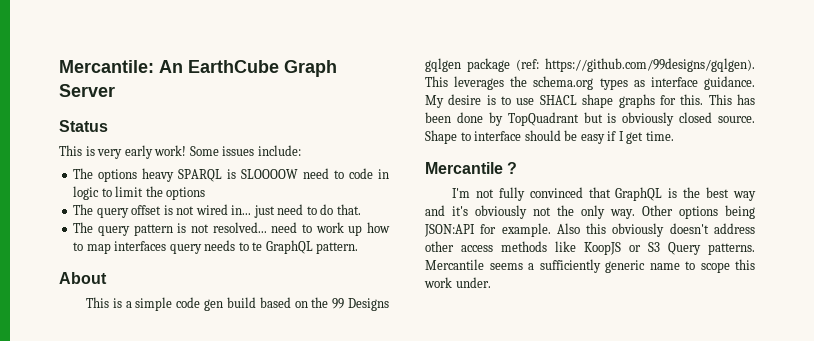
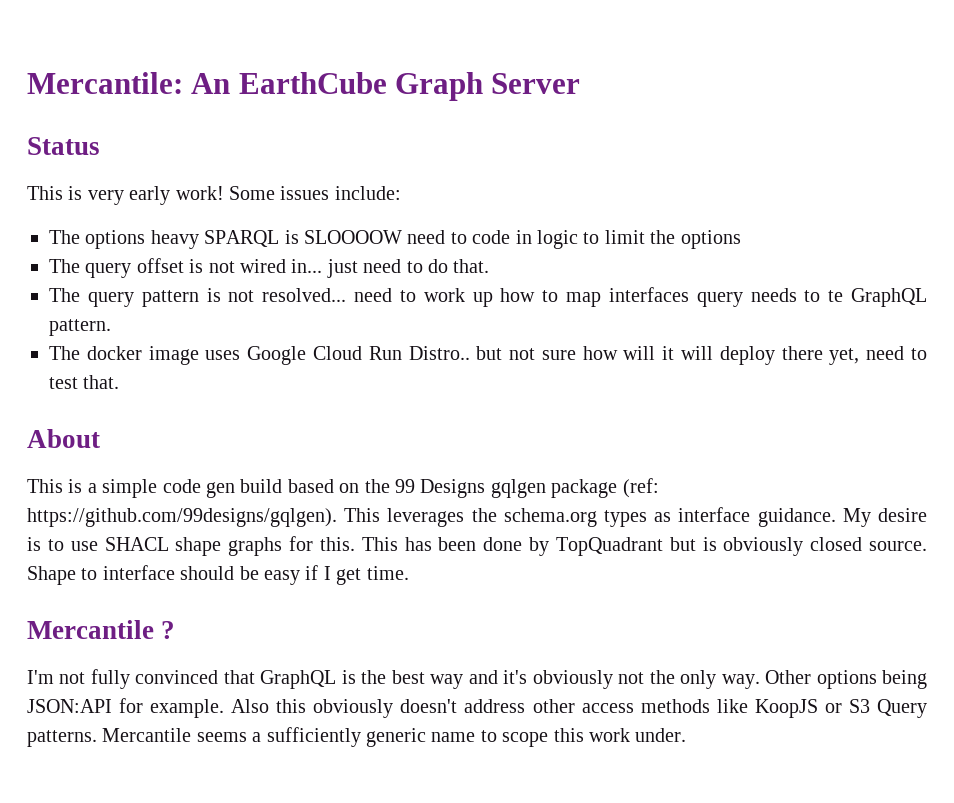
+ The docker image uses Google Cloud Run Distro.. but not sure how will it will deploy there yet, need to test that.

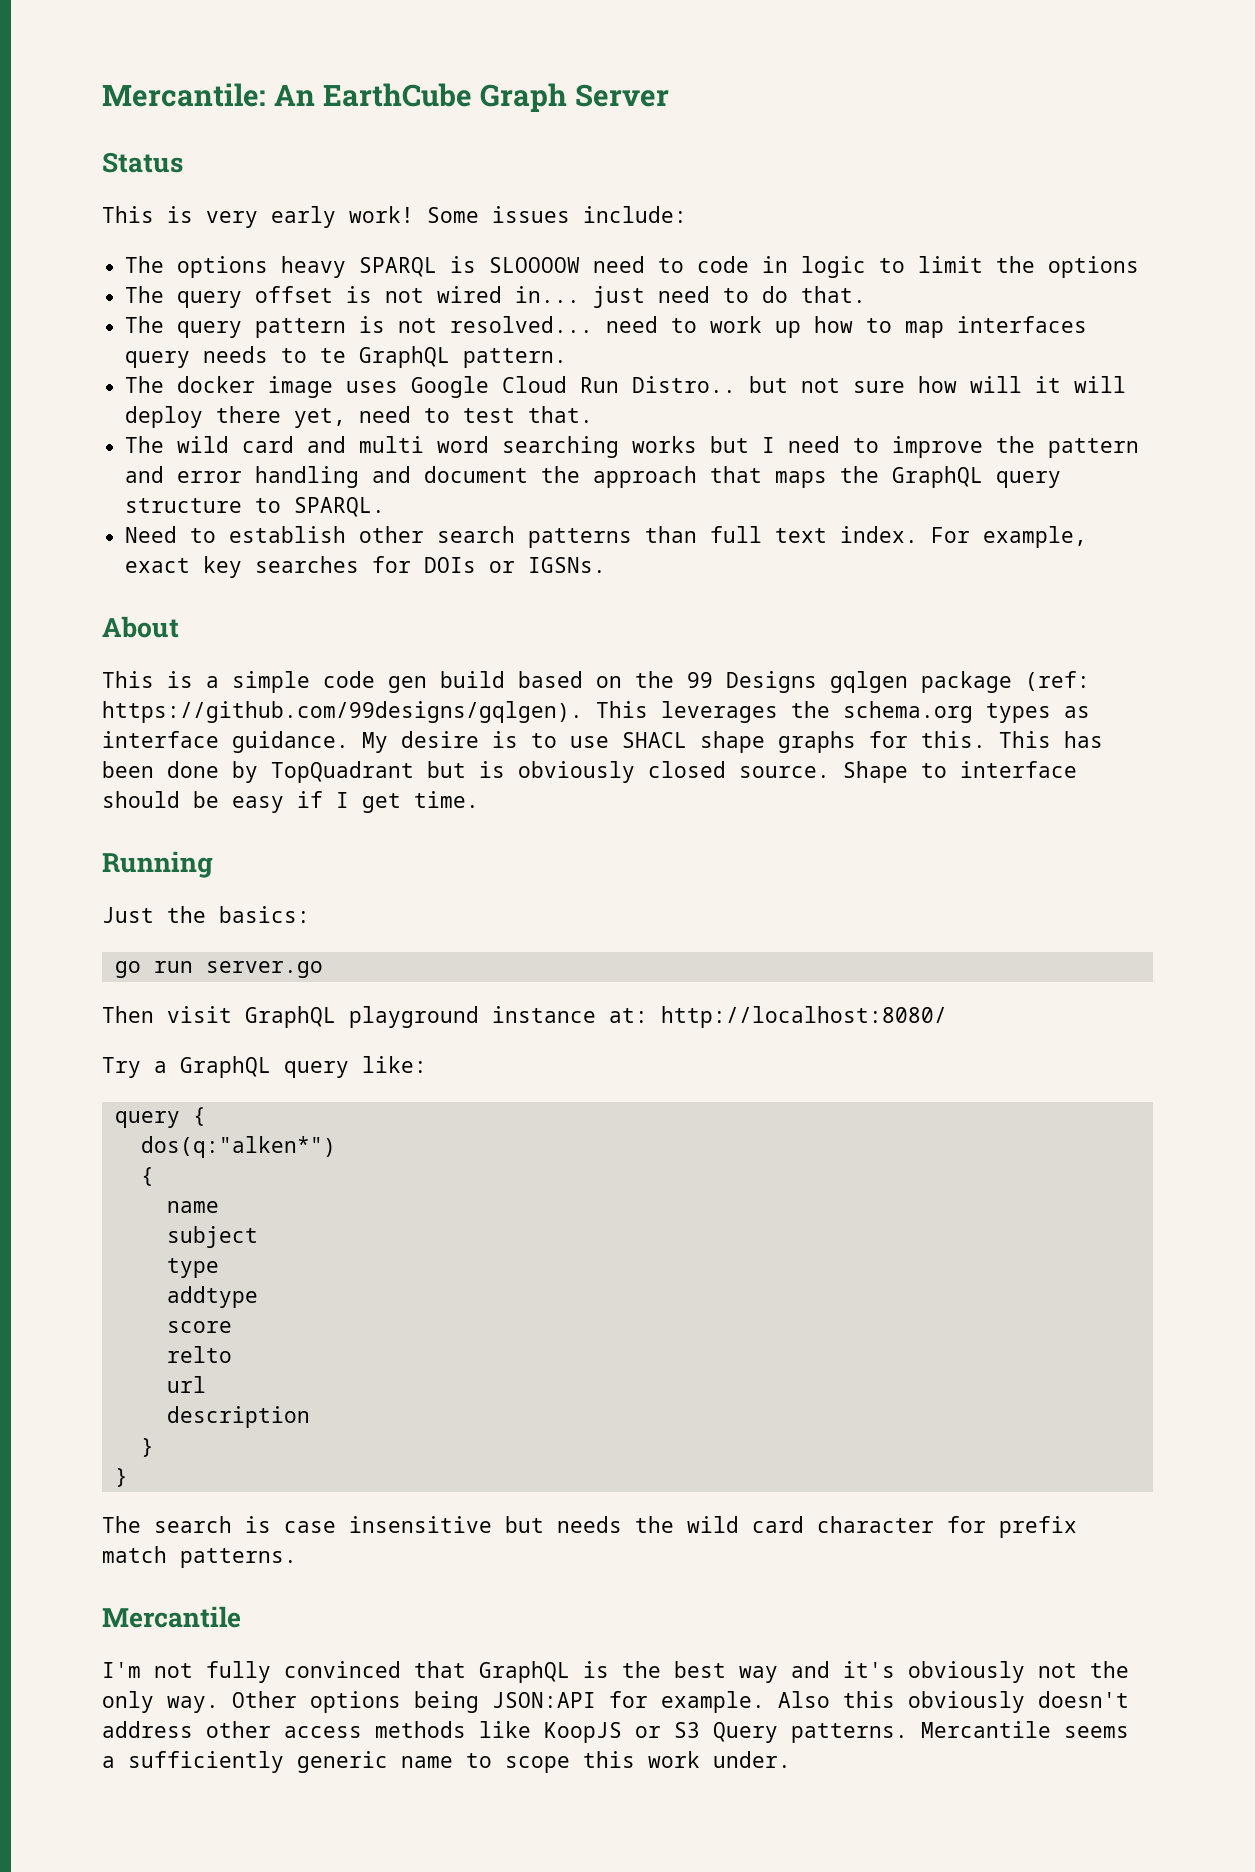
+ The wild card and multi word searching works but I need to improve the pattern and error handling and document the approach that maps the GraphQL query structure to SPARQL.
+ Need to establish other search patterns than full text index. For example, exact key searches for DOIs or IGSNs.
- Mercantile ?
+ Running
+ Just the basics:
+ go run server.go
+ Then visit GraphQL playground instance at: http://localhost:8080/
+ Try a GraphQL query like:
+ query {
+ dos(q:"alken*")
+ {
+ name
+ subject
+ type
+ addtype
+ score
+ relto
+ url
+ description
+ }
+ }
+ The search is case insensitive but needs the wild card character for prefix match patterns.
+ Mercantile

